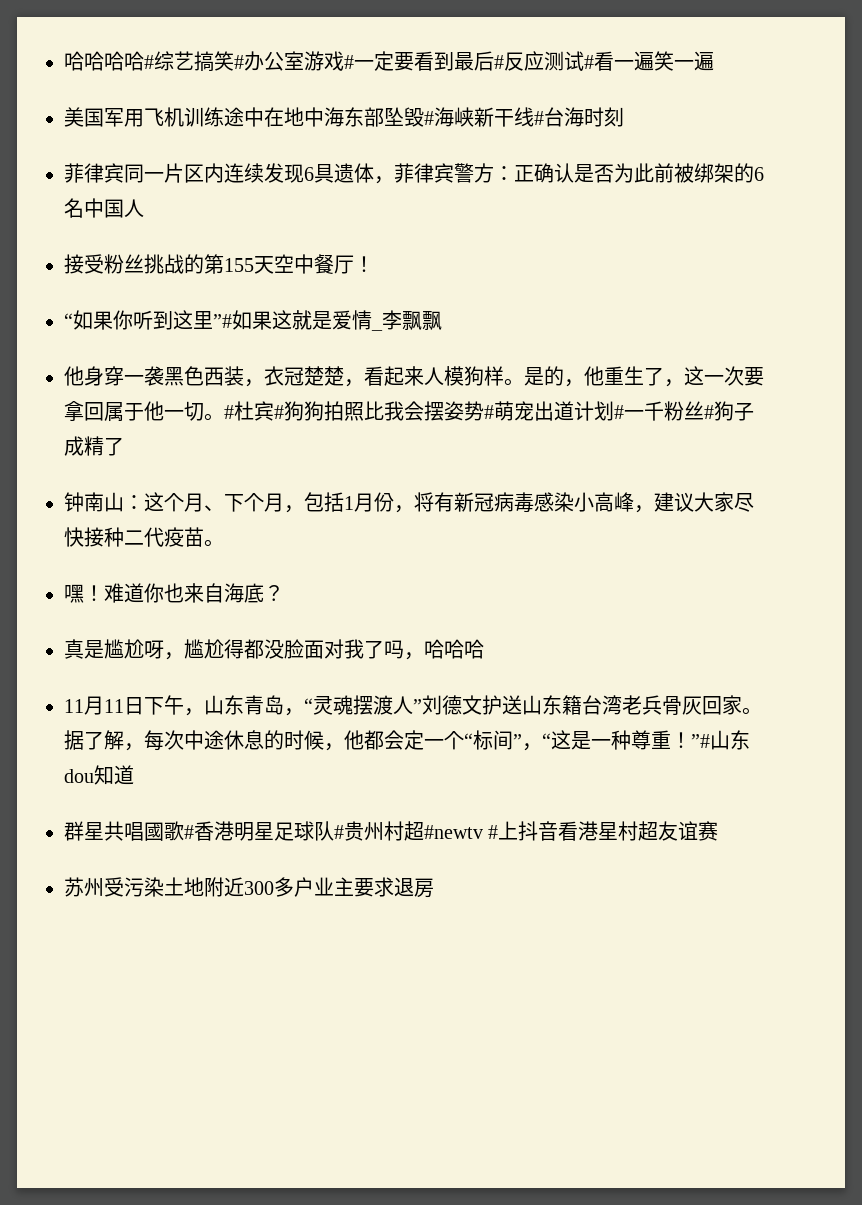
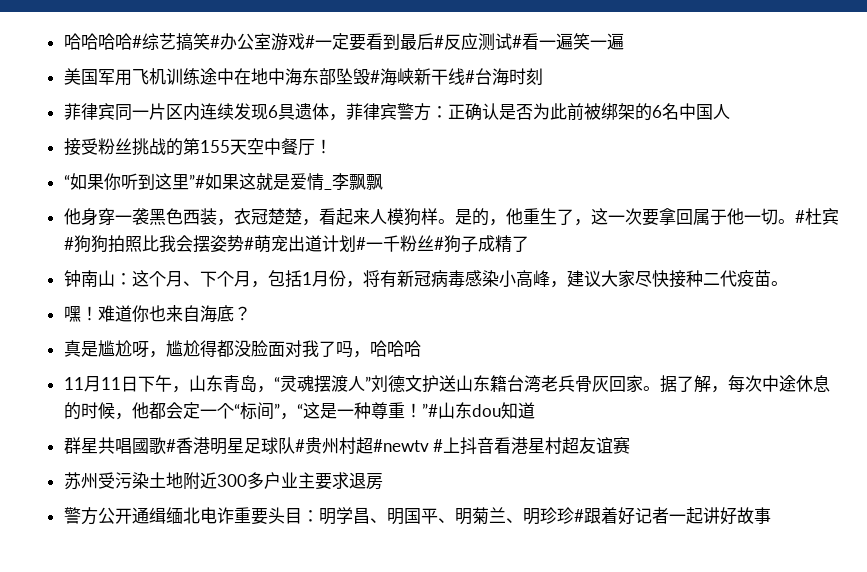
+ 警方公开通缉缅北电诈重要头目：明学昌、明国平、明菊兰、明珍珍#跟着好记者一起讲好故事

